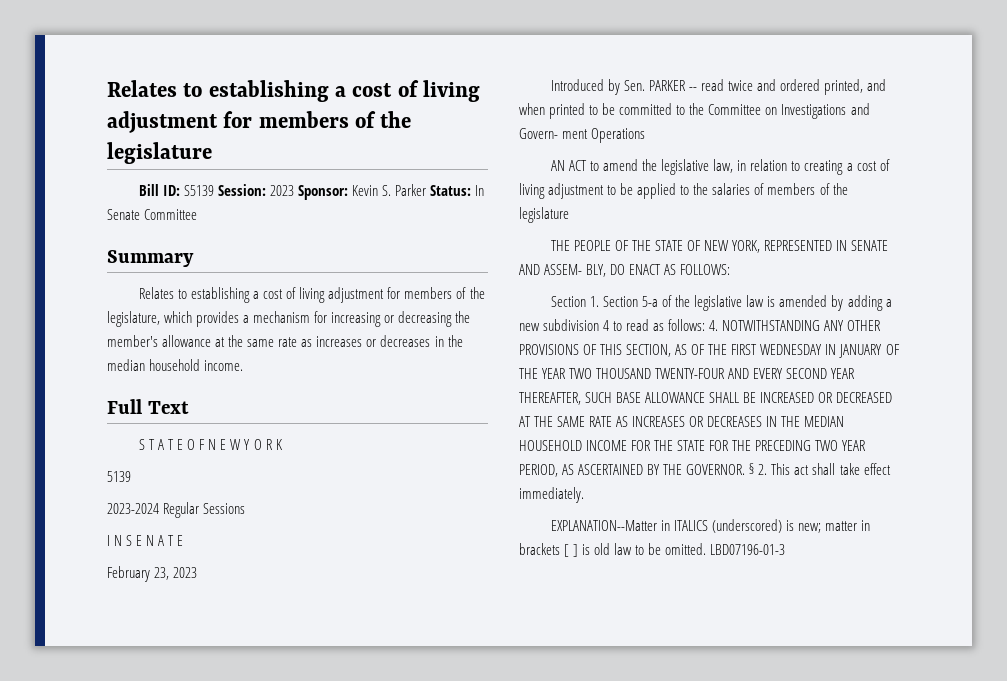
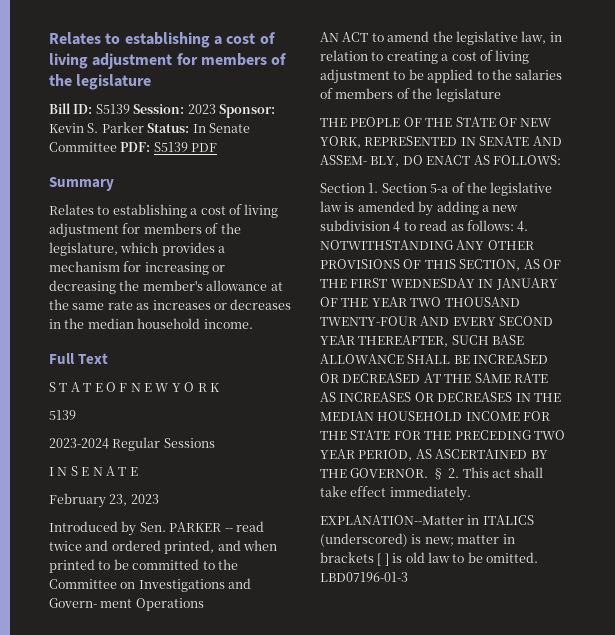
- Bill ID: S5139 Session: 2023 Sponsor: Kevin S. Parker Status: In Senate Committee
+ Bill ID: S5139 Session: 2023 Sponsor: Kevin S. Parker Status: In Senate Committee PDF: S5139 PDF

